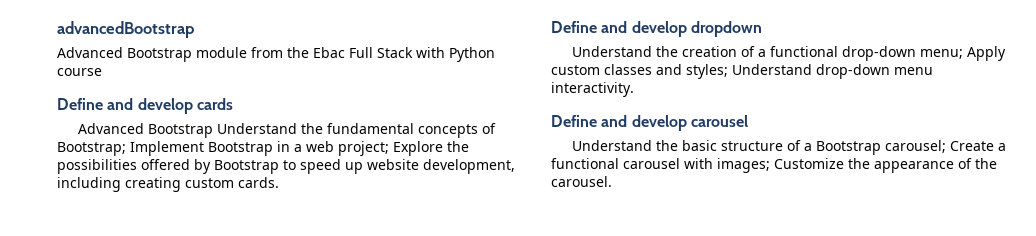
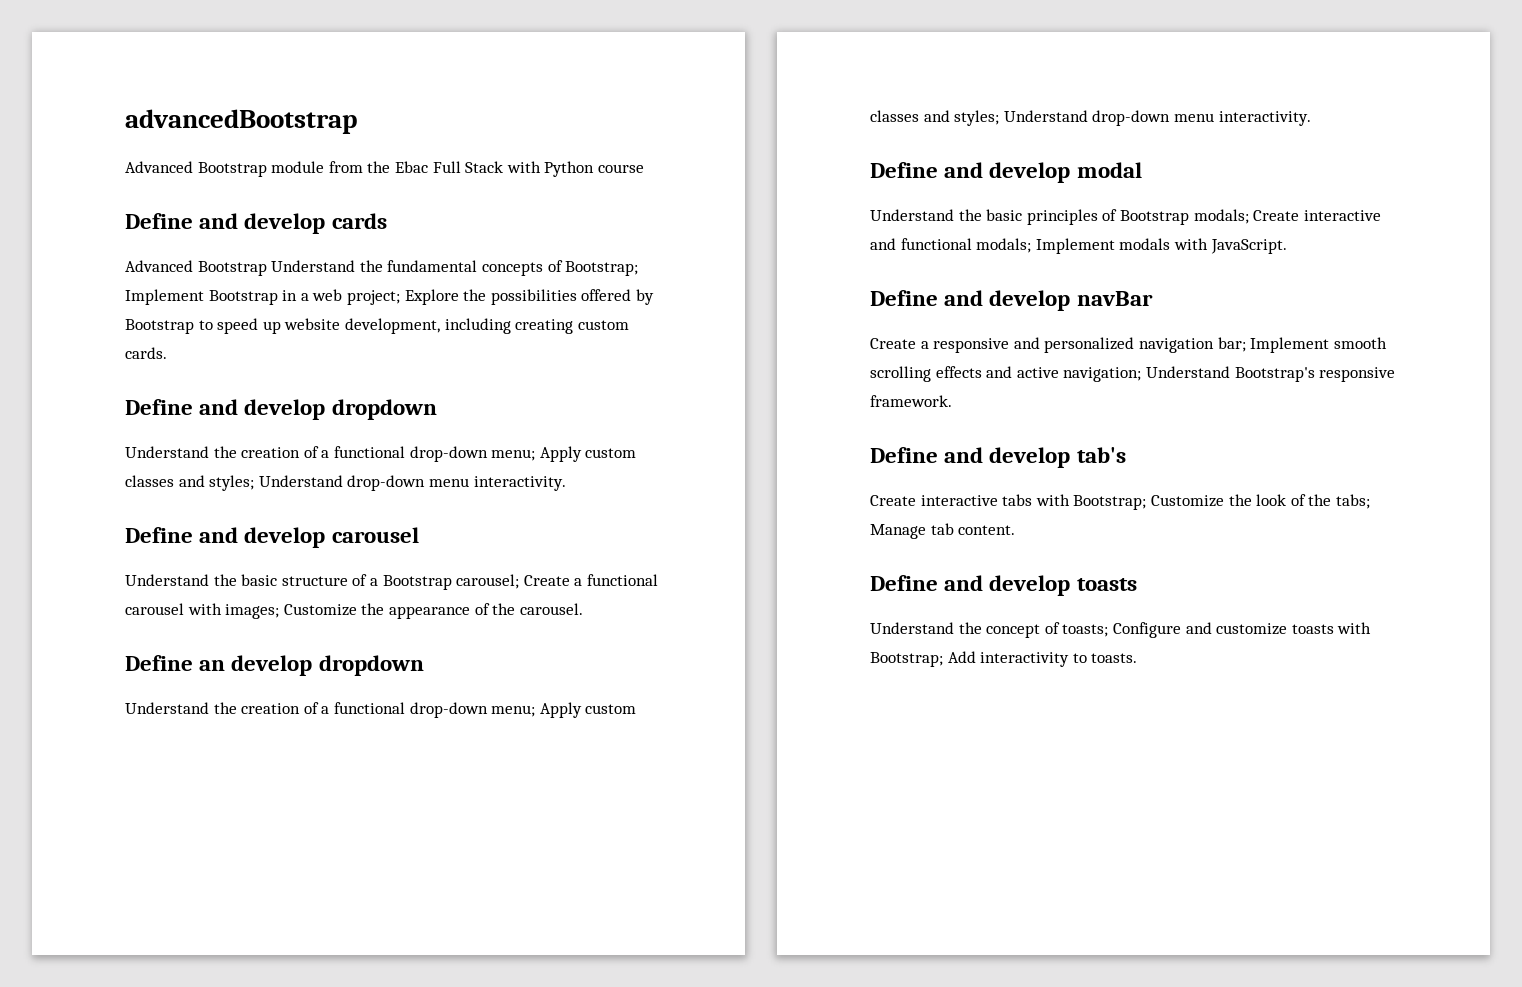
+ Define an develop dropdown
+ Understand the creation of a functional drop-down menu; Apply custom classes and styles; Understand drop-down menu interactivity.
+ Define and develop modal
+ Understand the basic principles of Bootstrap modals; Create interactive and functional modals; Implement modals with JavaScript.
+ Define and develop navBar
+ Create a responsive and personalized navigation bar; Implement smooth scrolling effects and active navigation; Understand Bootstrap's responsive framework.
+ Define and develop tab's
+ Create interactive tabs with Bootstrap; Customize the look of the tabs; Manage tab content.
+ Define and develop toasts
+ Understand the concept of toasts; Configure and customize toasts with Bootstrap; Add interactivity to toasts.

